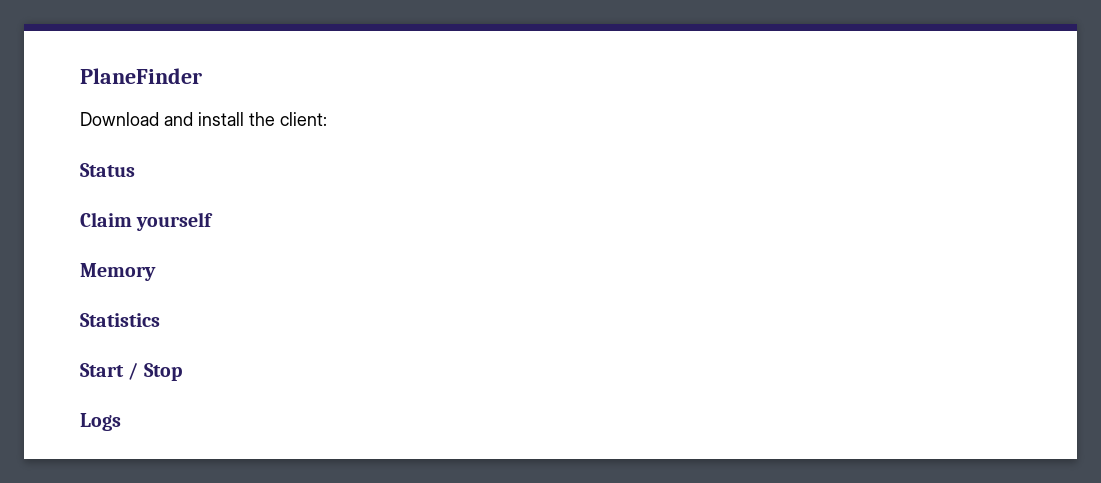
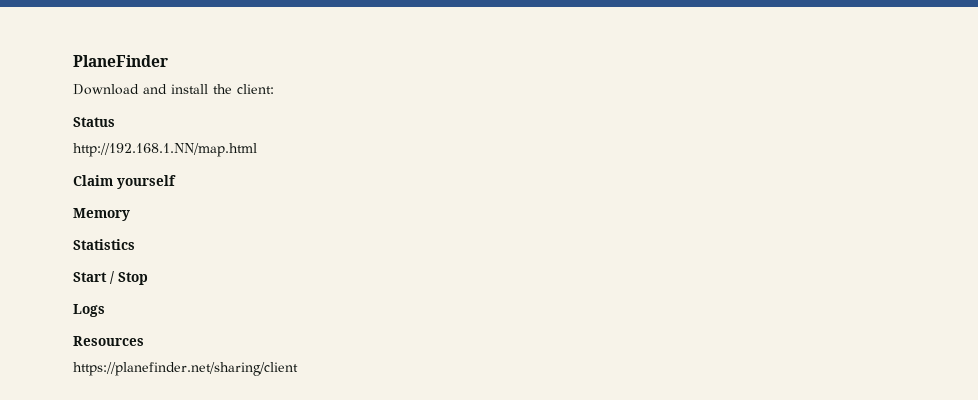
+ http://192.168.1.NN/map.html
+ Resources
+ https://planefinder.net/sharing/client

